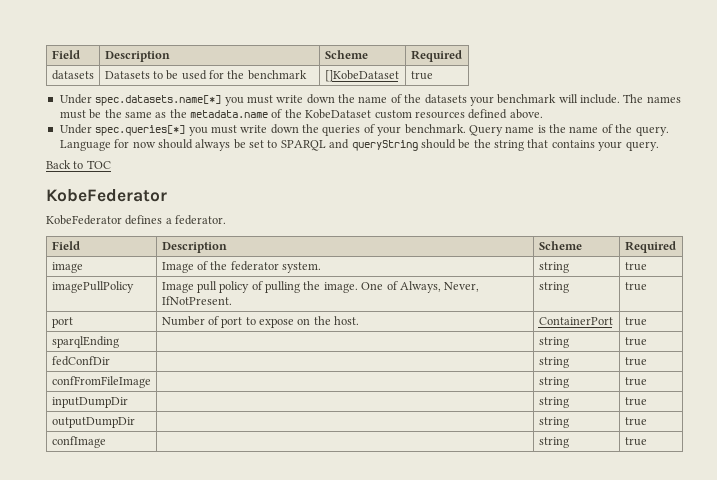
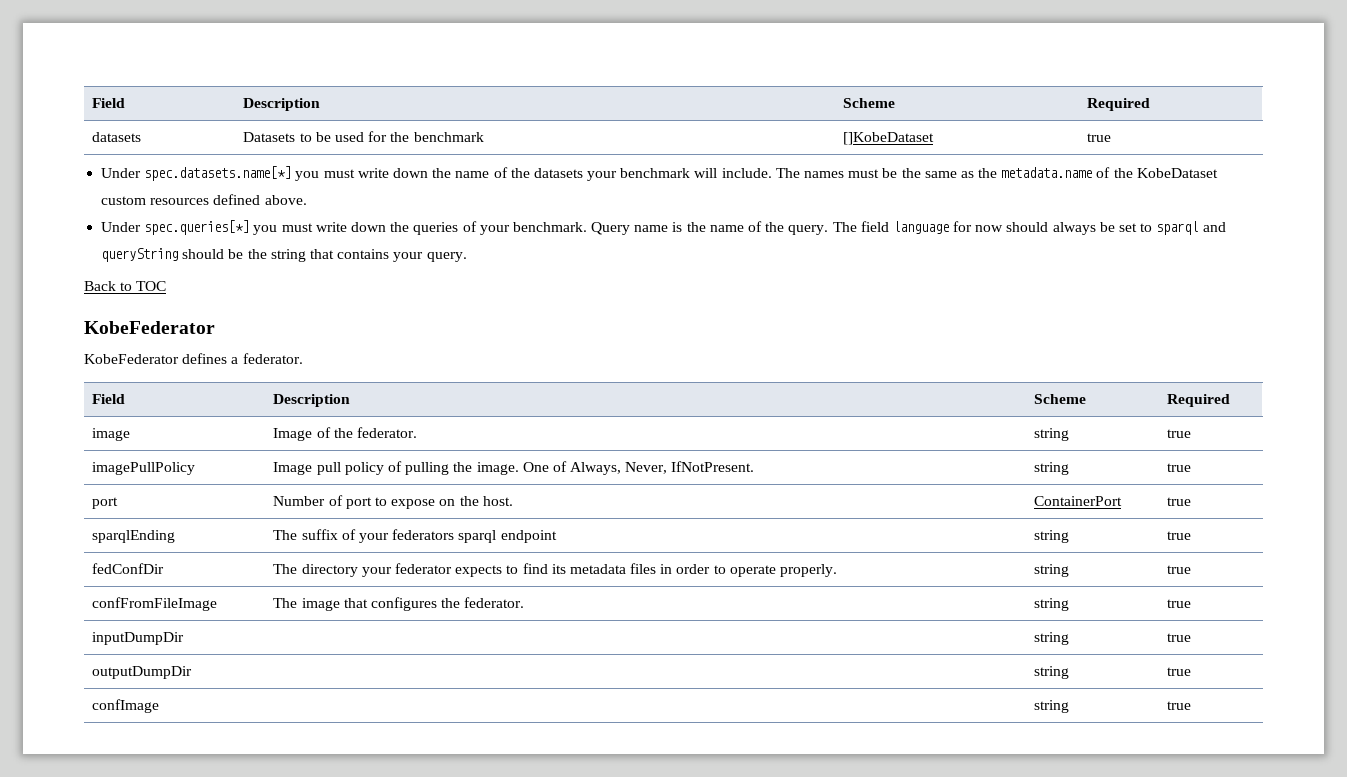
- Language for now should always be set to SPARQL and queryString should be the string that contains your query.
+ The field language for now should always be set to sparql and queryString should be the string that contains your query.
- image | Image of the federator system. | string | true
+ image | Image of the federator. | string | true
- sparqlEnding | | string | true
- fedConfDir | | string | true
- confFromFileImage | | string | true
+ sparqlEnding | The suffix of your federators sparql endpoint | string | true
+ fedConfDir | The directory your federator expects to find its metadata files in order to operate properly. | string | true
+ confFromFileImage | The image that configures the federator. | string | true

